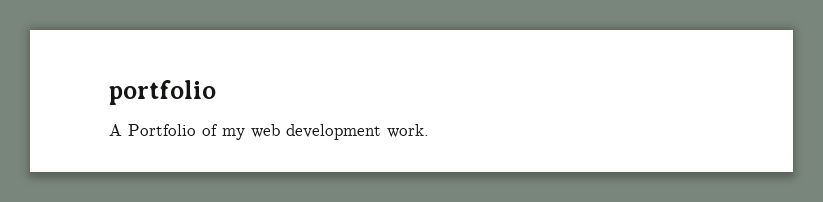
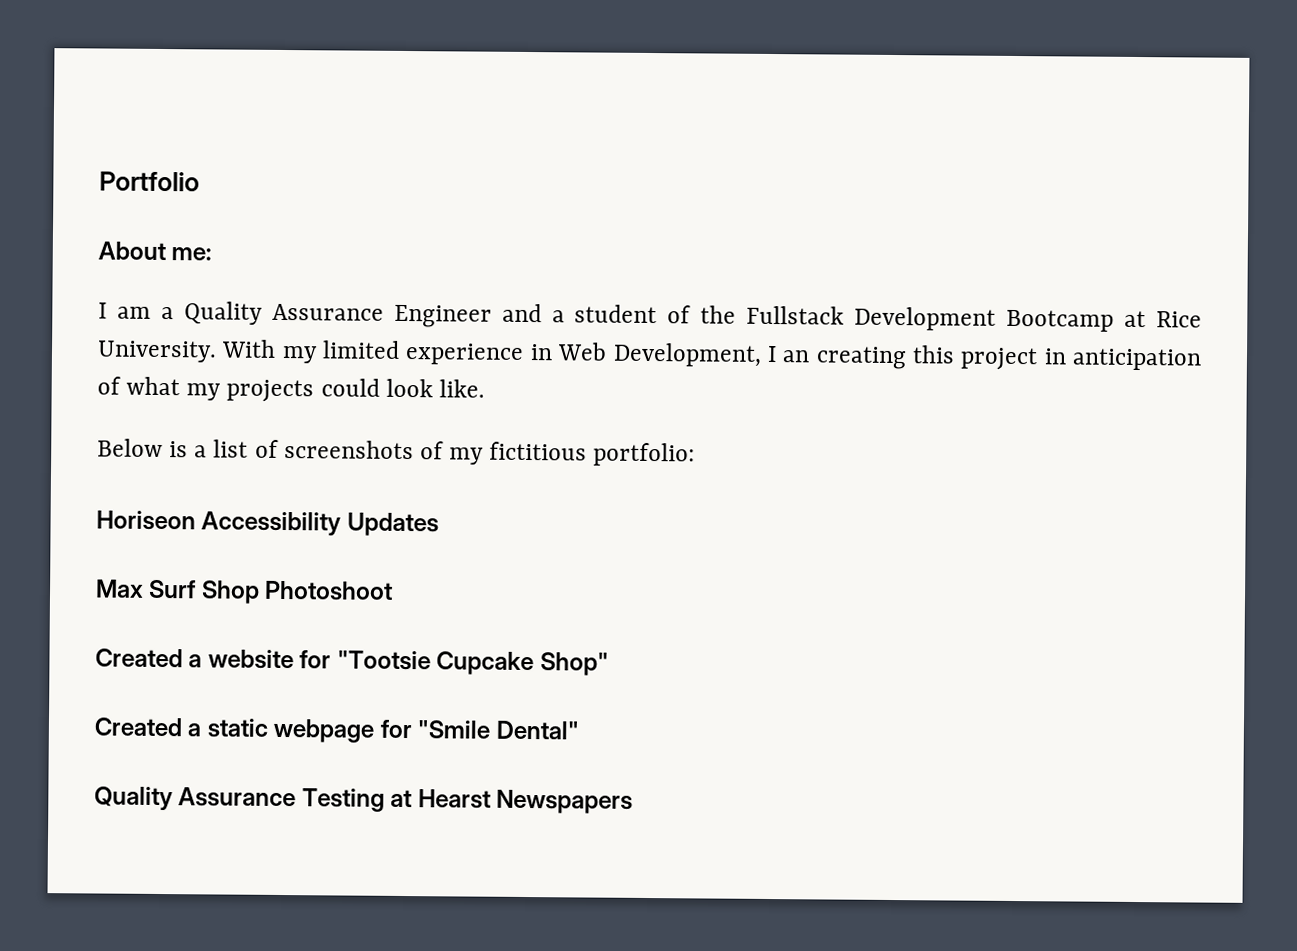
- portfolio
- A Portfolio of my web development work.
+ Portfolio
+ About me:
+ I am a Quality Assurance Engineer and a student of the Fullstack Development Bootcamp at Rice University. With my limited experience in Web Development, I an creating this project in anticipation of what my projects could look like.
+ Below is a list of screenshots of my fictitious portfolio:
+ Horiseon Accessibility Updates
+ Max Surf Shop Photoshoot
+ Created a website for "Tootsie Cupcake Shop"
+ Created a static webpage for "Smile Dental"
+ Quality Assurance Testing at Hearst Newspapers

